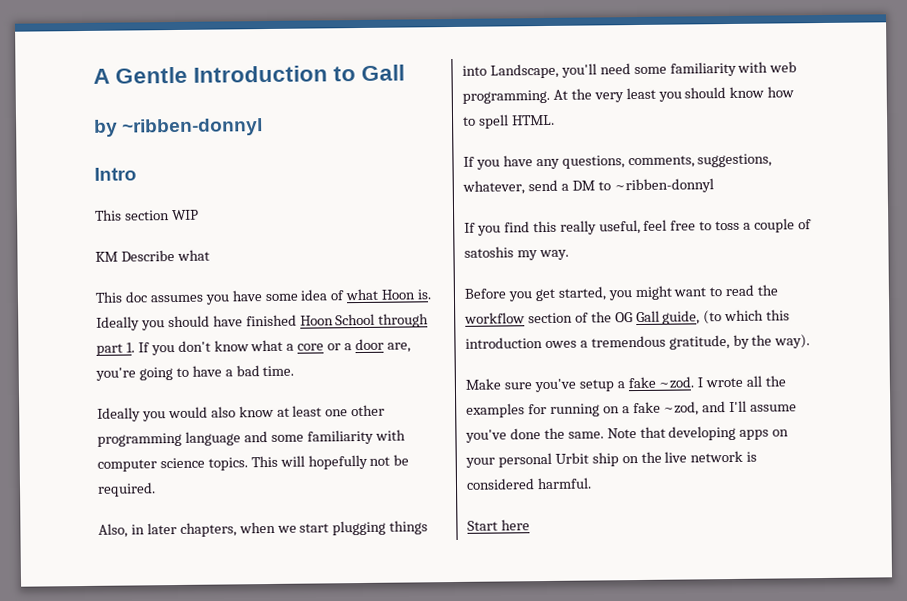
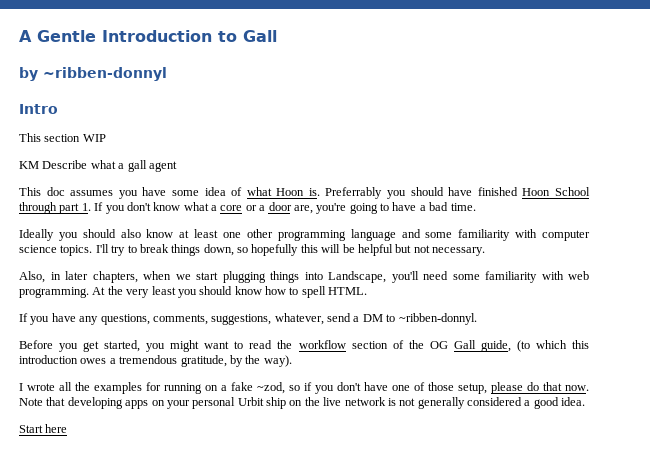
- KM Describe what
+ KM Describe what a gall agent
- Ideally you should have finished Hoon School through part 1. If you don't know what a core or a door are, you're going to have a bad time.
+ Preferrably you should have finished Hoon School through part 1. If you don't know what a core or a door are, you're going to have a bad time.
- Ideally you would also know at least one other programming language and some familiarity with computer science topics.
+ Ideally you should also know at least one other programming language and some familiarity with computer science topics.
- This will hopefully not be required.
+ I'll try to break things down, so hopefully this will be helpful but not necessary.
- If you have any questions, comments, suggestions, whatever, send a DM to ~ribben-donnyl
- If you find this really useful, feel free to toss a couple of satoshis my way.
+ If you have any questions, comments, suggestions, whatever, send a DM to ~ribben-donnyl.
- Make sure you've setup a fake ~zod. I wrote all the examples for running on a fake ~zod, and I'll assume you've done the same.
+ I wrote all the examples for running on a fake ~zod, so if you don't have one of those setup, please do that now.
- Note that developing apps on your personal Urbit ship on the live network is considered harmful.
+ Note that developing apps on your personal Urbit ship on the live network is not generally considered a good idea.

